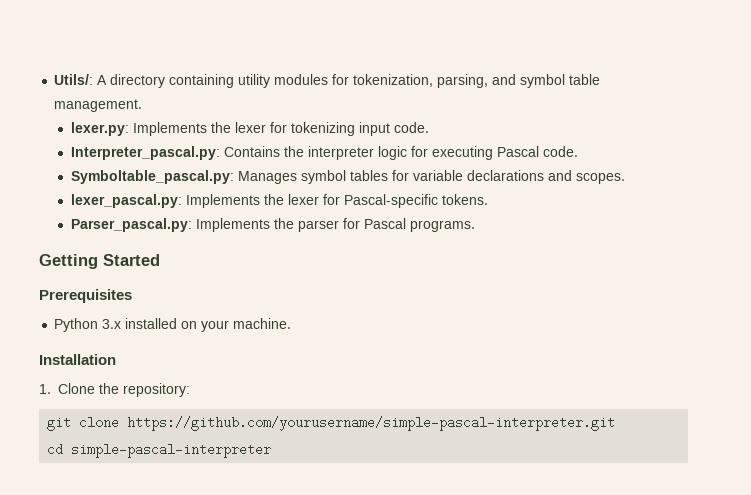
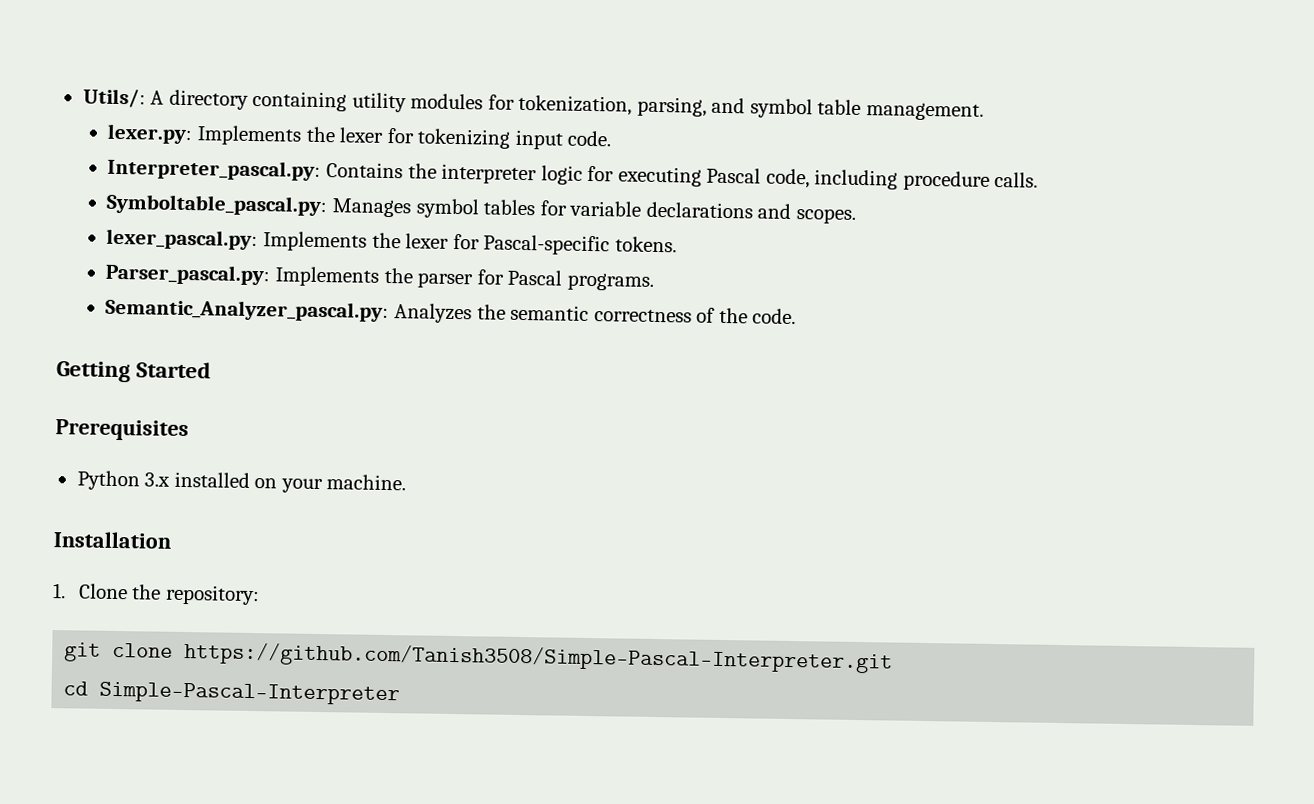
- Interpreter_pascal.py: Contains the interpreter logic for executing Pascal code.
+ Interpreter_pascal.py: Contains the interpreter logic for executing Pascal code, including procedure calls.
+ Semantic_Analyzer_pascal.py: Analyzes the semantic correctness of the code.
- git clone https://github.com/yourusername/simple-pascal-interpreter.git
+ git clone https://github.com/Tanish3508/Simple-Pascal-Interpreter.git
- cd simple-pascal-interpreter
+ cd Simple-Pascal-Interpreter

